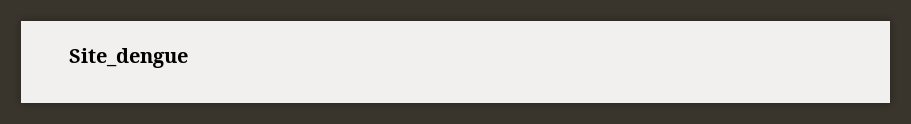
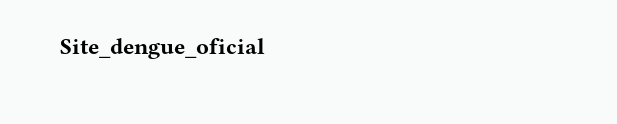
- Site_dengue
+ Site_dengue_oficial

